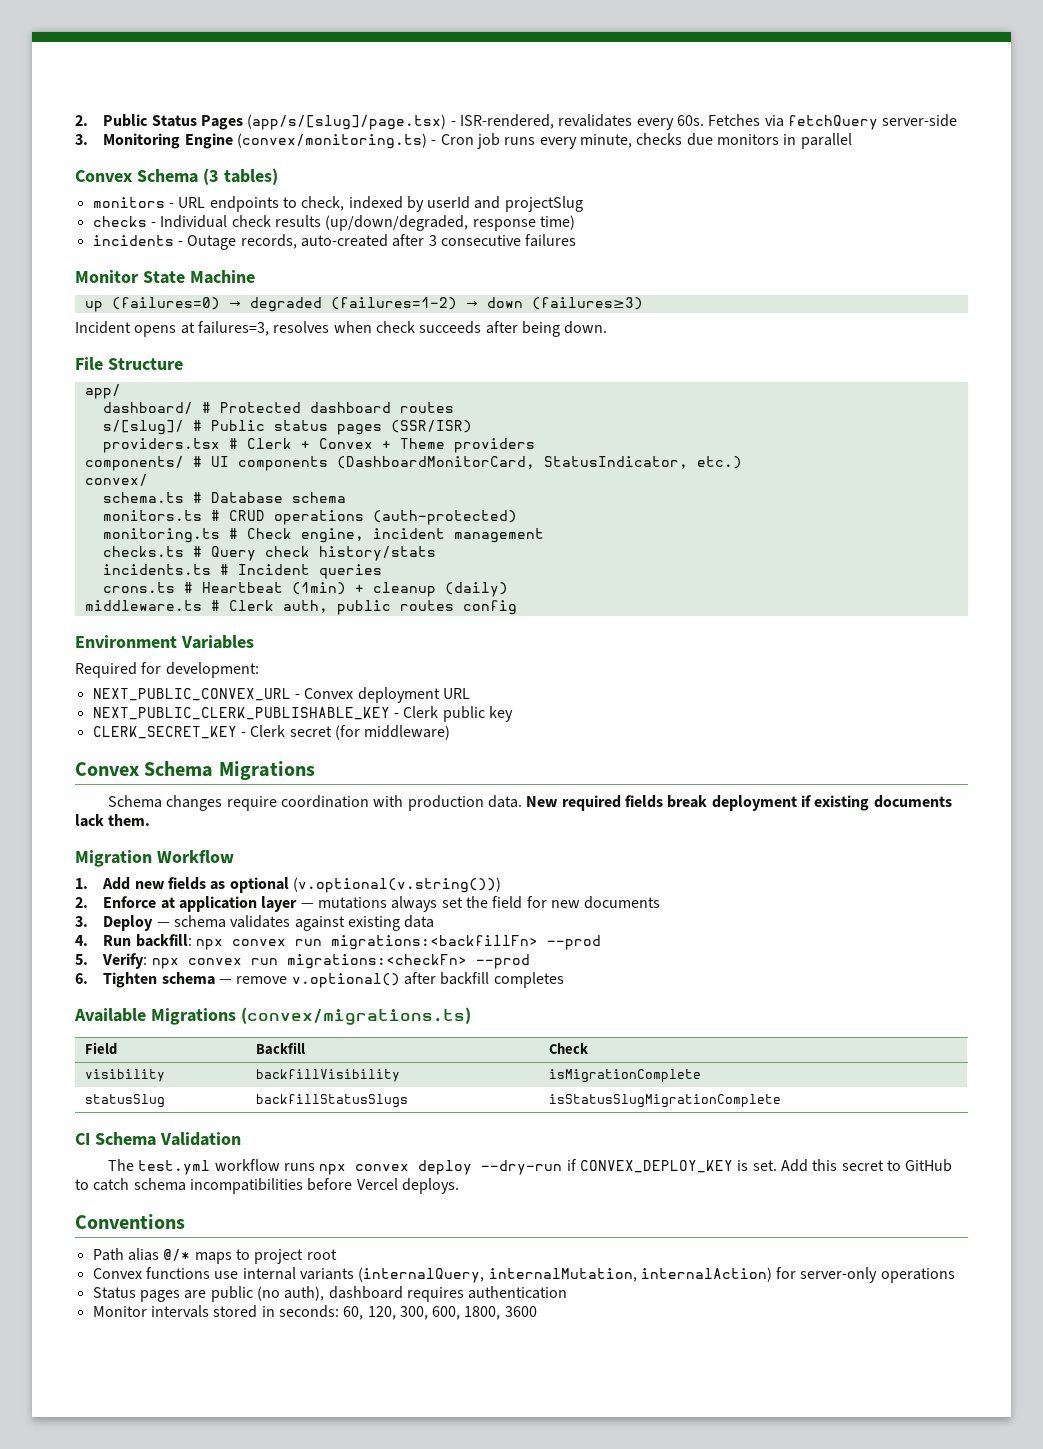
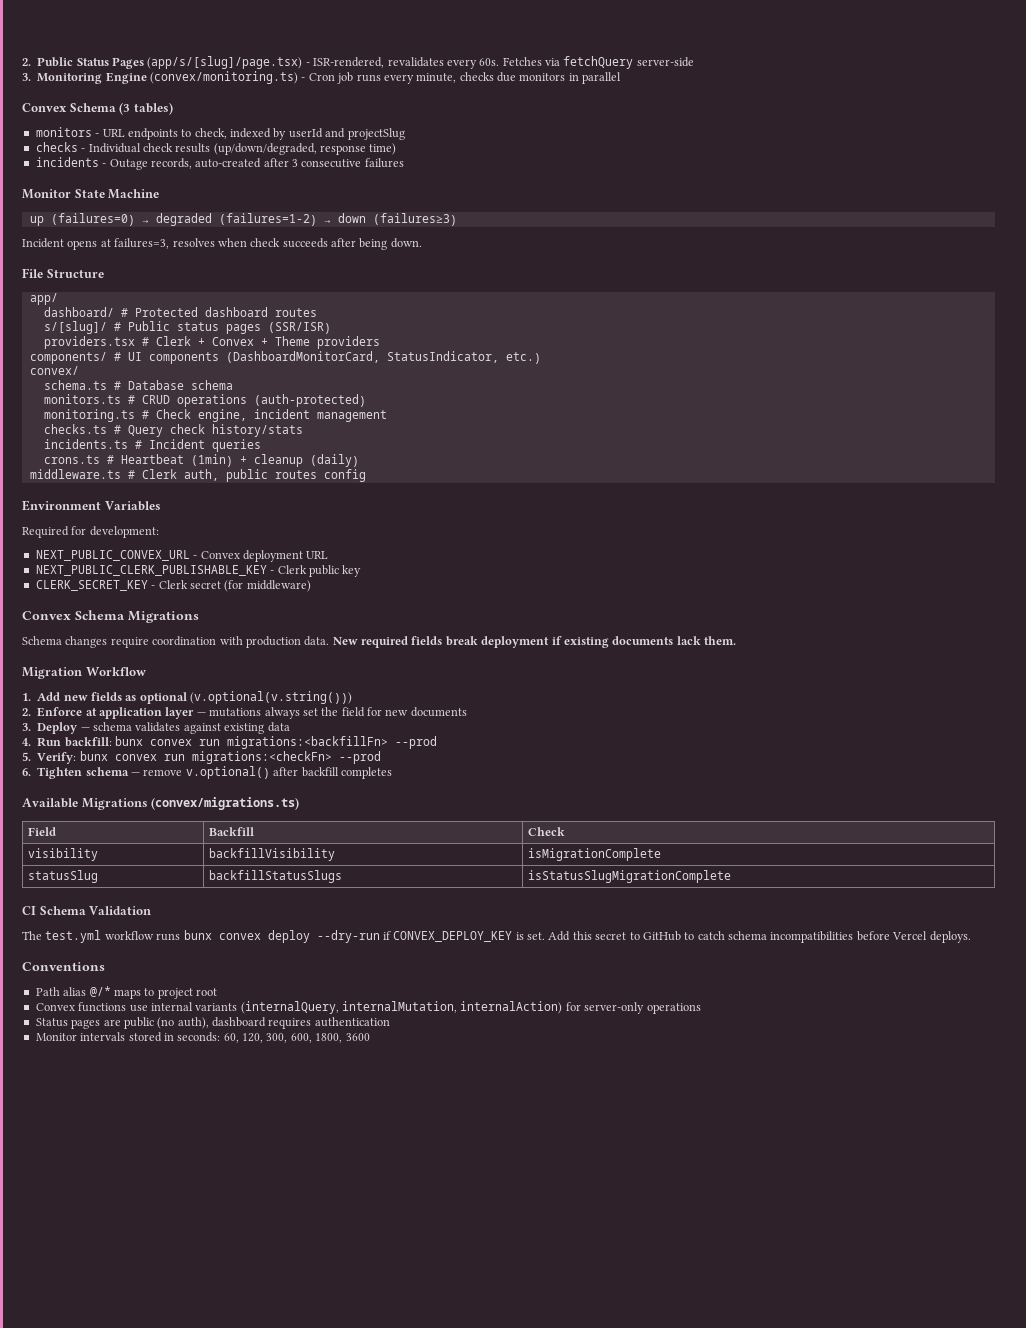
- 4. Run backfill: npx convex run migrations:<backfillFn> --prod
+ 4. Run backfill: bunx convex run migrations:<backfillFn> --prod
- 5. Verify: npx convex run migrations:<checkFn> --prod
+ 5. Verify: bunx convex run migrations:<checkFn> --prod
- The test.yml workflow runs npx convex deploy --dry-run if CONVEX_DEPLOY_KEY is set.
+ The test.yml workflow runs bunx convex deploy --dry-run if CONVEX_DEPLOY_KEY is set.

